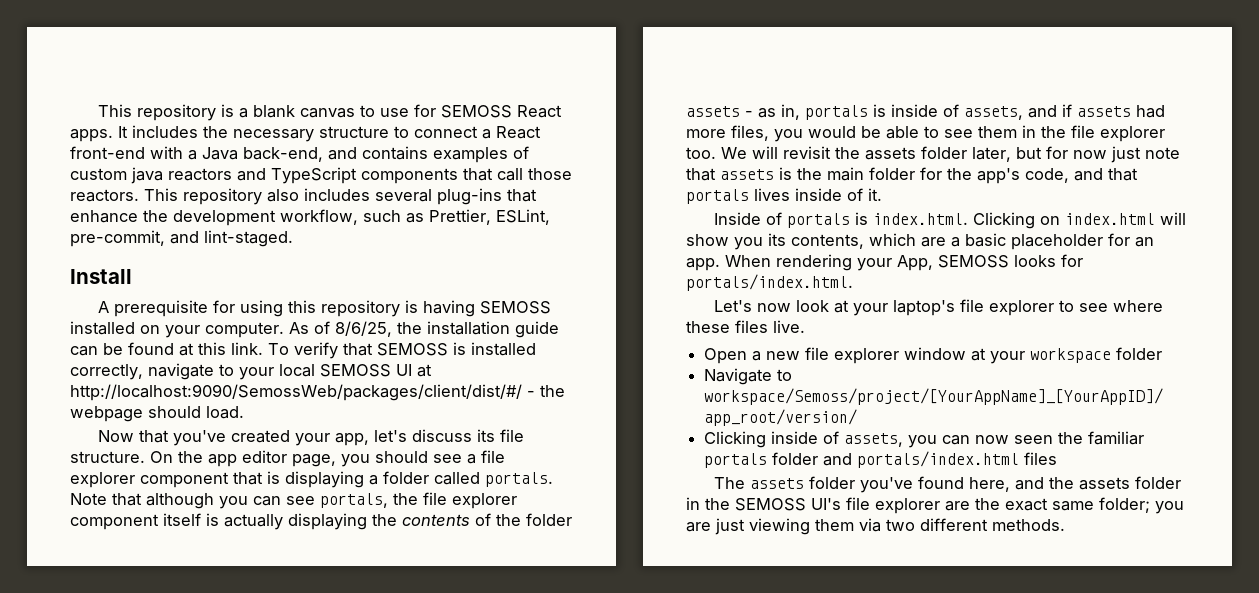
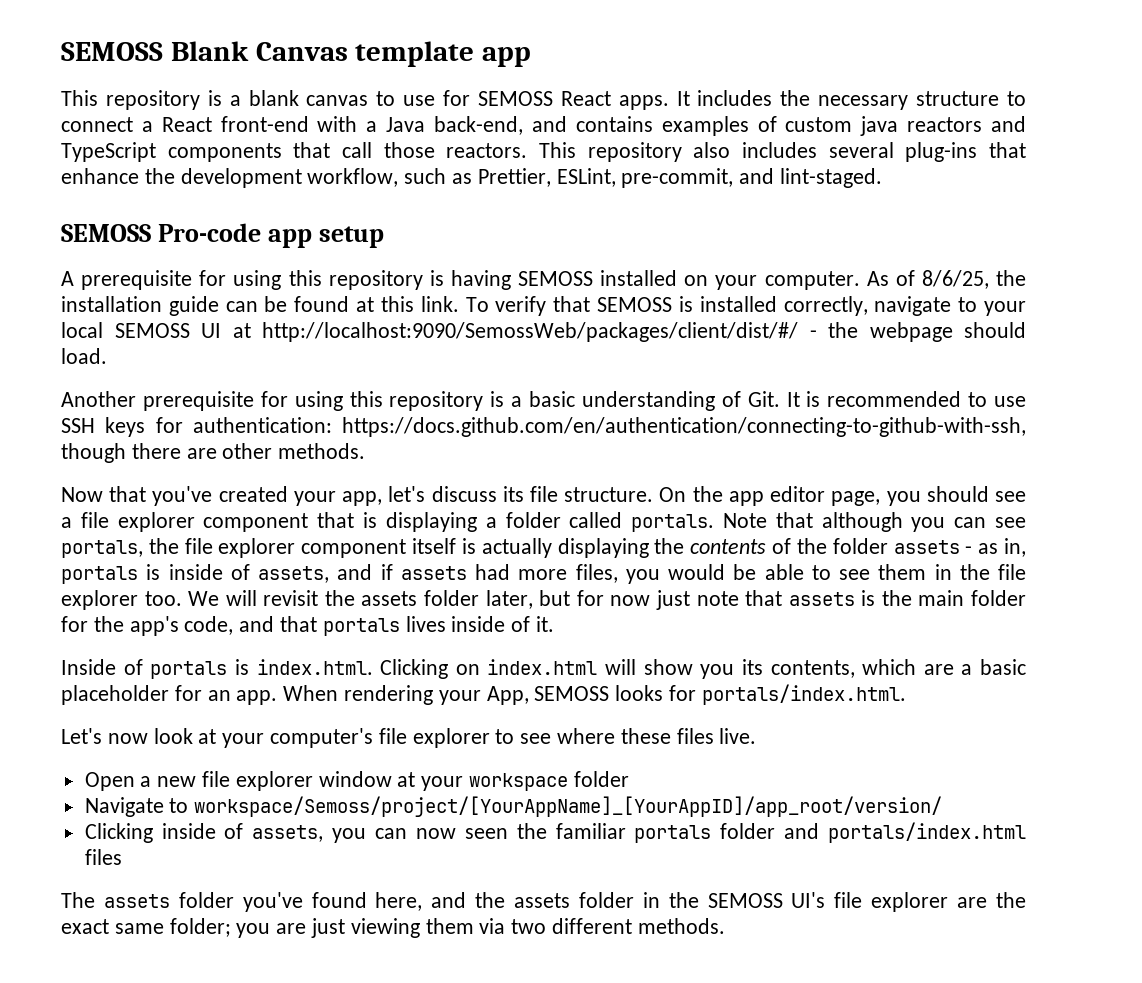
+ SEMOSS Blank Canvas template app
- Install
+ SEMOSS Pro-code app setup
+ Another prerequisite for using this repository is a basic understanding of Git. It is recommended to use SSH keys for authentication: https://docs.github.com/en/authentication/connecting-to-github-with-ssh, though there are other methods.
- Let's now look at your laptop's file explorer to see where these files live.
+ Let's now look at your computer's file explorer to see where these files live.

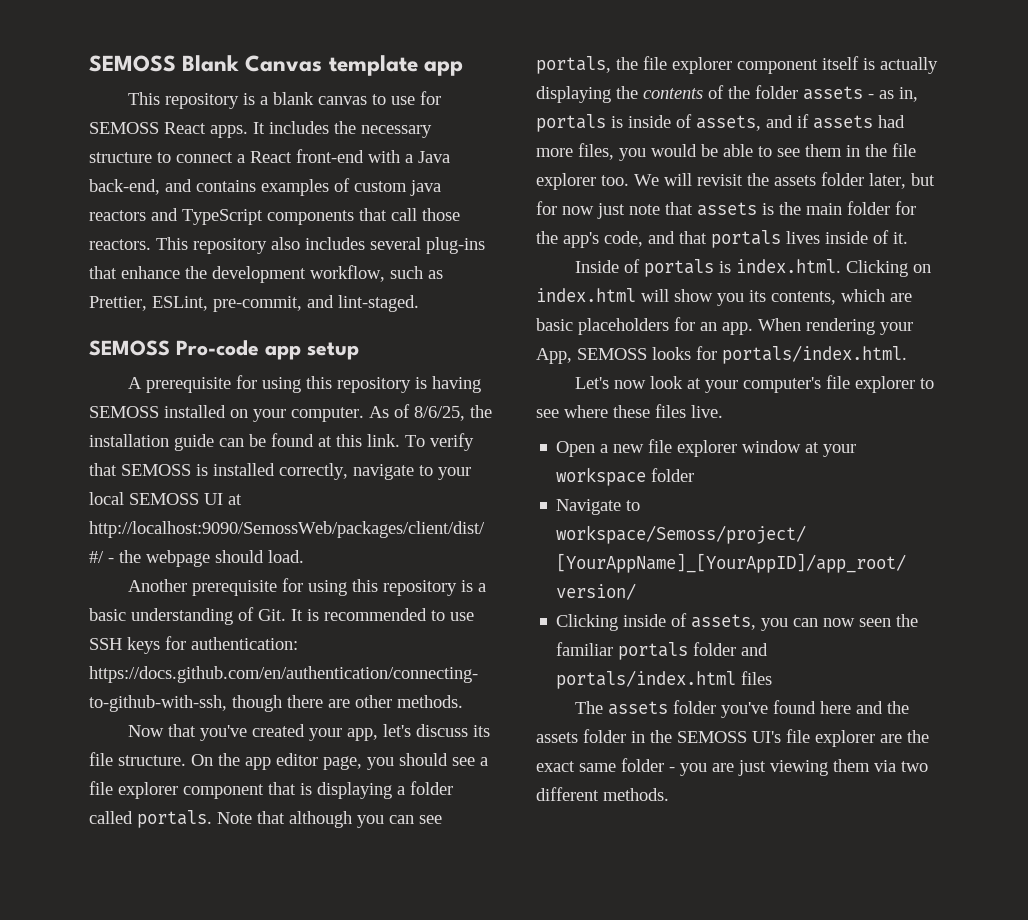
- Inside of portals is index.html. Clicking on index.html will show you its contents, which are a basic placeholder for an app.
+ Inside of portals is index.html. Clicking on index.html will show you its contents, which are basic placeholders for an app.
- The assets folder you've found here, and the assets folder in the SEMOSS UI's file explorer are the exact same folder; you are just viewing them via two different methods.
+ The assets folder you've found here and the assets folder in the SEMOSS UI's file explorer are the exact same folder - you are just viewing them via two different methods.

